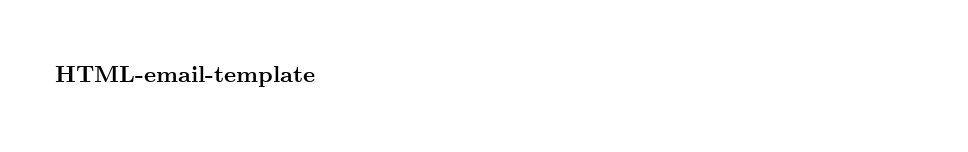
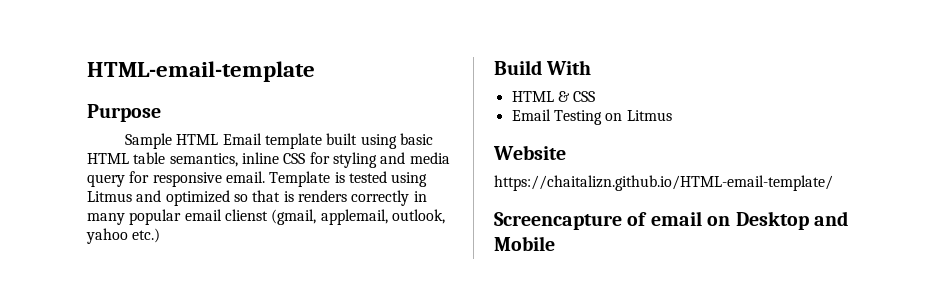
+ Purpose
+ Sample HTML Email template built using basic HTML table semantics, inline CSS for styling and media query for responsive email. Template is tested using Litmus and optimized so that is renders correctly in many popular email clienst (gmail, applemail, outlook, yahoo etc.)
+ Build With
+ HTML & CSS
+ Email Testing on Litmus
+ Website
+ https://chaitalizn.github.io/HTML-email-template/
+ Screencapture of email on Desktop and Mobile

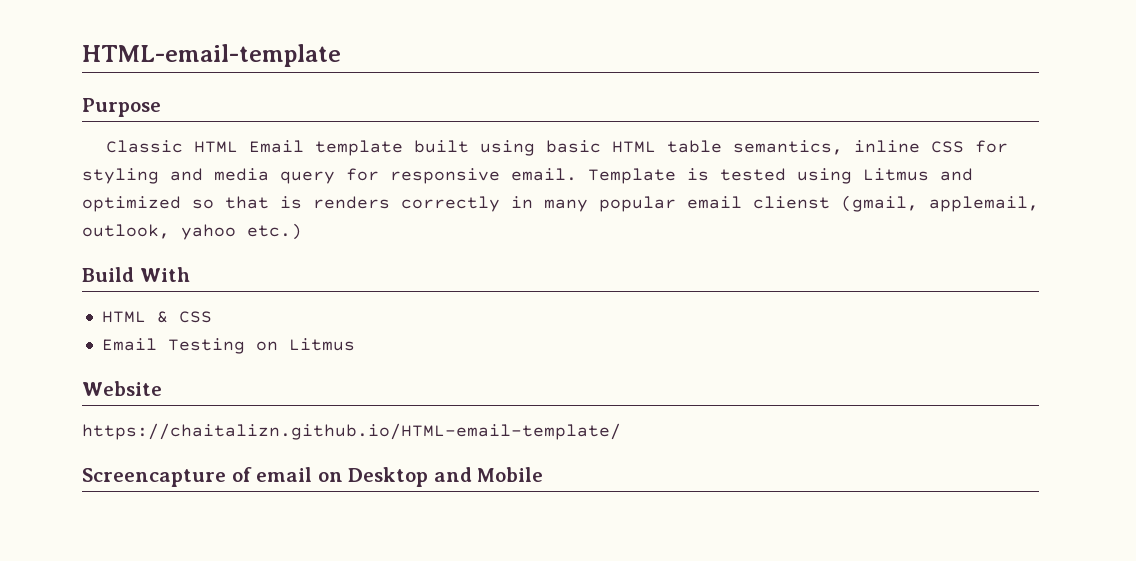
- Sample HTML Email template built using basic HTML table semantics, inline CSS for styling and media query for responsive email.
+ Classic HTML Email template built using basic HTML table semantics, inline CSS for styling and media query for responsive email.

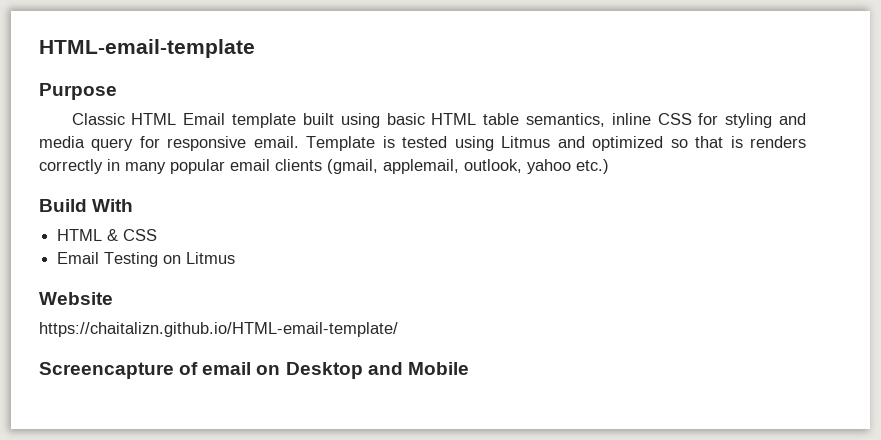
- Template is tested using Litmus and optimized so that is renders correctly in many popular email clienst (gmail, applemail, outlook, yahoo etc.)
+ Template is tested using Litmus and optimized so that is renders correctly in many popular email clients (gmail, applemail, outlook, yahoo etc.)

